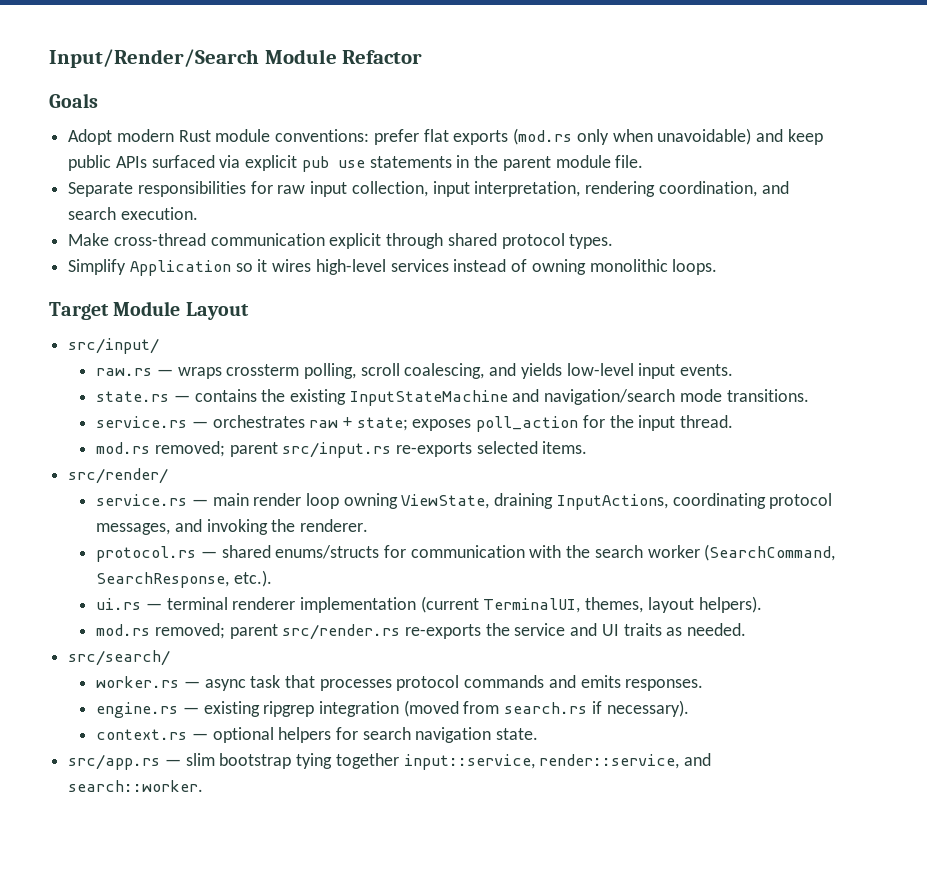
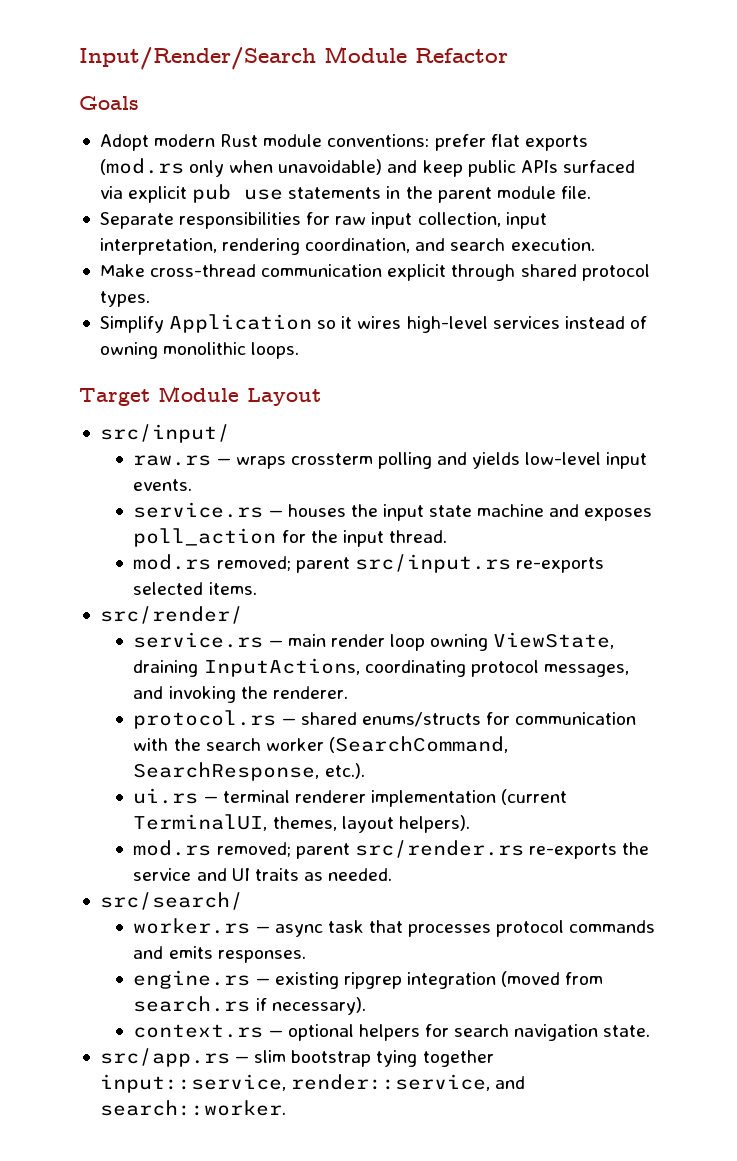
- raw.rs — wraps crossterm polling, scroll coalescing, and yields low-level input events.
+ raw.rs — wraps crossterm polling and yields low-level input events.
- state.rs — contains the existing InputStateMachine and navigation/search mode transitions.
- service.rs — orchestrates raw + state; exposes poll_action for the input thread.
+ service.rs — houses the input state machine and exposes poll_action for the input thread.

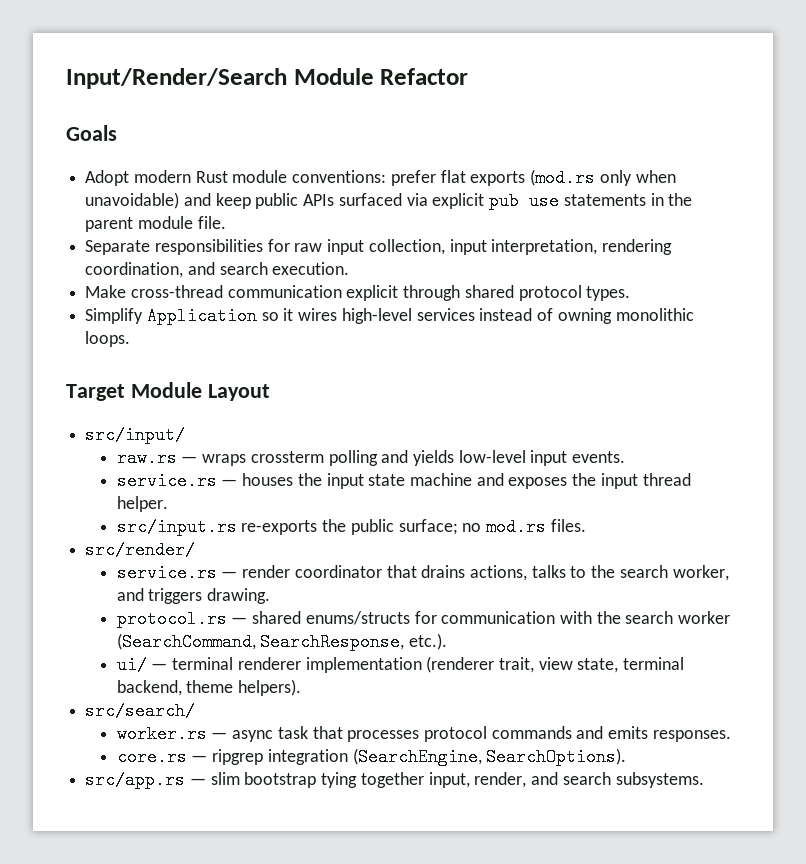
- service.rs — houses the input state machine and exposes poll_action for the input thread.
- mod.rs removed; parent src/input.rs re-exports selected items.
+ service.rs — houses the input state machine and exposes the input thread helper.
+ src/input.rs re-exports the public surface; no mod.rs files.
  src/render/
- service.rs — main render loop owning ViewState, draining InputActions, coordinating protocol messages, and invoking the renderer.
+ service.rs — render coordinator that drains actions, talks to the search worker, and triggers drawing.
- ui.rs — terminal renderer implementation (current TerminalUI, themes, layout helpers).
- mod.rs removed; parent src/render.rs re-exports the service and UI traits as needed.
+ ui/ — terminal renderer implementation (renderer trait, view state, terminal backend, theme helpers).
- engine.rs — existing ripgrep integration (moved from search.rs if necessary).
- context.rs — optional helpers for search navigation state.
+ core.rs — ripgrep integration (SearchEngine, SearchOptions).
- src/app.rs — slim bootstrap tying together input::service, render::service, and search::worker.
+ src/app.rs — slim bootstrap tying together input, render, and search subsystems.

